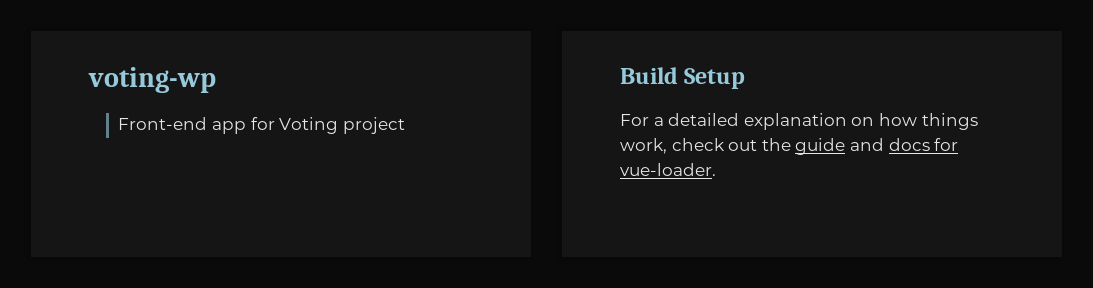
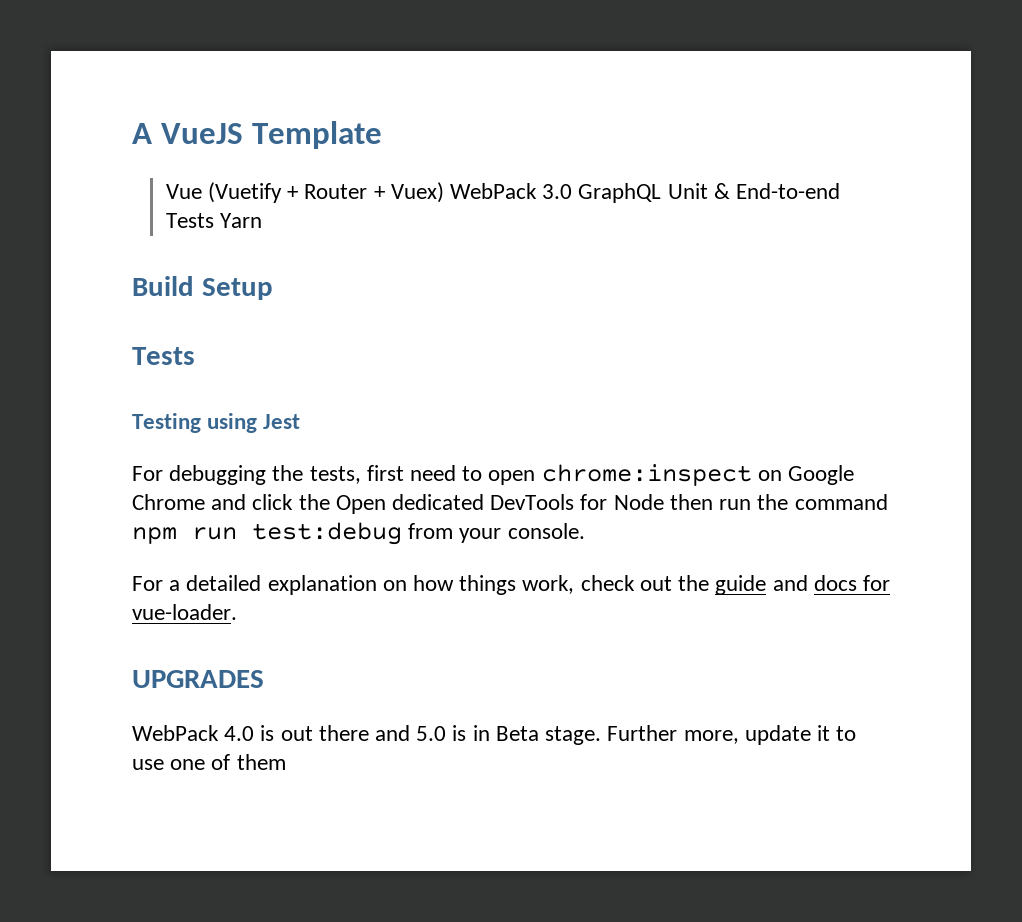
- voting-wp
- Front-end app for Voting project
+ A VueJS Template
+ Vue (Vuetify + Router + Vuex) WebPack 3.0 GraphQL Unit & End-to-end Tests Yarn
  Build Setup
+ Tests
+ Testing using Jest
+ For debugging the tests, first need to open chrome:inspect on Google Chrome and click the Open dedicated DevTools for Node then run the command npm run test:debug from your console.
+ UPGRADES
+ WebPack 4.0 is out there and 5.0 is in Beta stage. Further more, update it to use one of them

